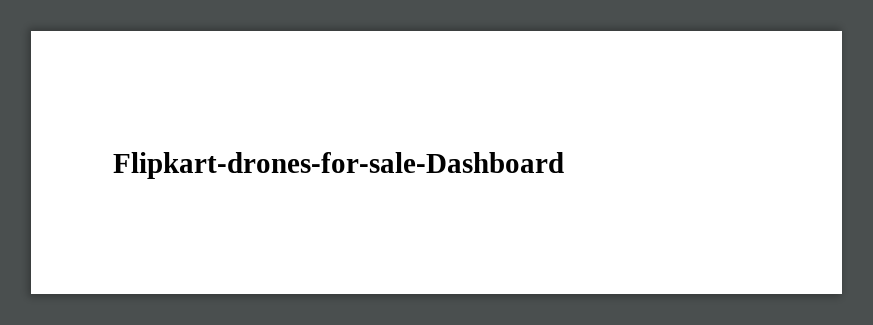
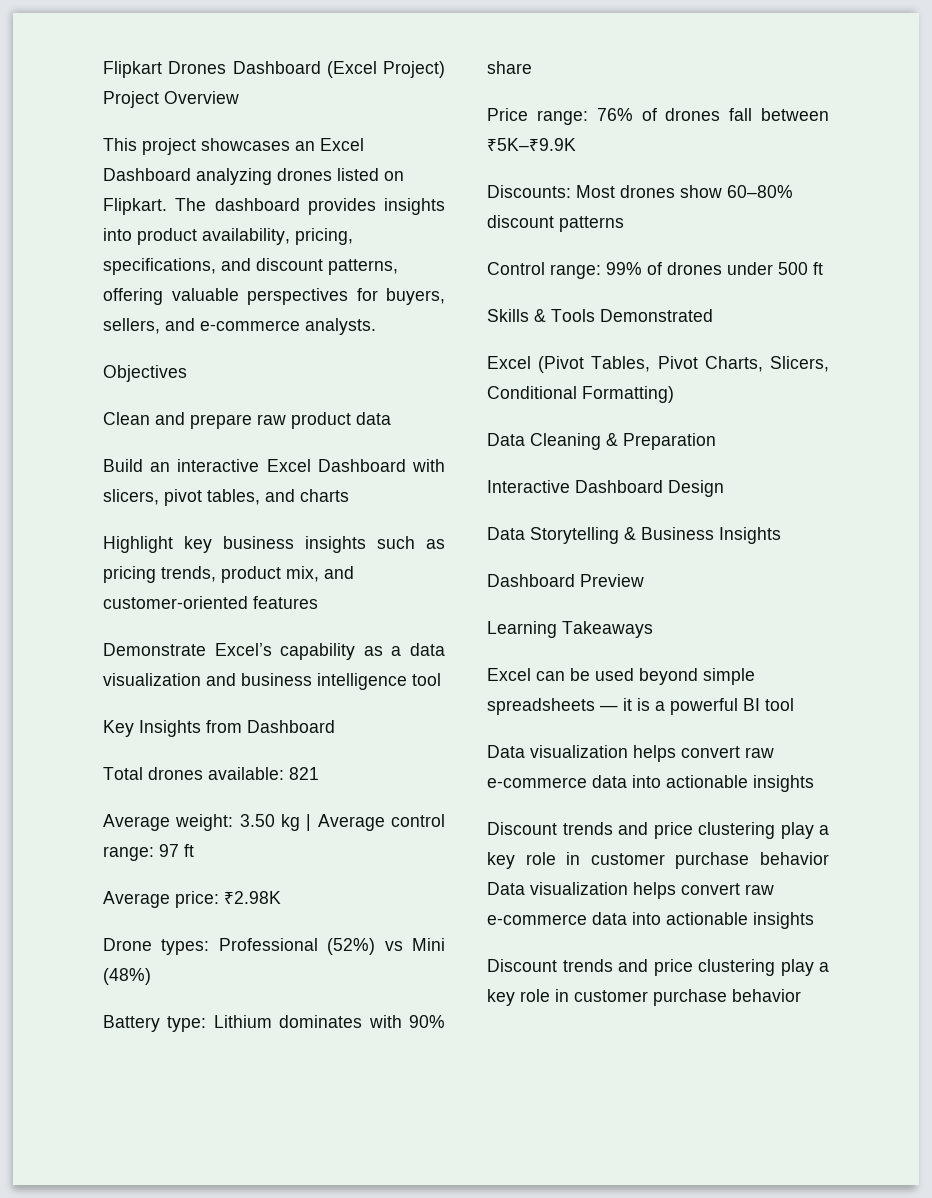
- Flipkart-drones-for-sale-Dashboard
+ Flipkart Drones Dashboard (Excel Project) Project Overview
+ This project showcases an Excel Dashboard analyzing drones listed on Flipkart. The dashboard provides insights into product availability, pricing, specifications, and discount patterns, offering valuable perspectives for buyers, sellers, and e-commerce analysts.
+ Objectives
+ Clean and prepare raw product data
+ Build an interactive Excel Dashboard with slicers, pivot tables, and charts
+ Highlight key business insights such as pricing trends, product mix, and customer-oriented features
+ Demonstrate Excel’s capability as a data visualization and business intelligence tool
+ Key Insights from Dashboard
+ Total drones available: 821
+ Average weight: 3.50 kg | Average control range: 97 ft
+ Average price: ₹2.98K
+ Drone types: Professional (52%) vs Mini (48%)
+ Battery type: Lithium dominates with 90% share
+ Price range: 76% of drones fall between ₹5K–₹9.9K
+ Discounts: Most drones show 60–80% discount patterns
+ Control range: 99% of drones under 500 ft
+ Skills & Tools Demonstrated
+ Excel (Pivot Tables, Pivot Charts, Slicers, Conditional Formatting)
+ Data Cleaning & Preparation
+ Interactive Dashboard Design
+ Data Storytelling & Business Insights
+ Dashboard Preview
+ Learning Takeaways
+ Excel can be used beyond simple spreadsheets — it is a powerful BI tool
+ Data visualization helps convert raw e-commerce data into actionable insights
+ Discount trends and price clustering play a key role in customer purchase behavior Data visualization helps convert raw e-commerce data into actionable insights
+ Discount trends and price clustering play a key role in customer purchase behavior

